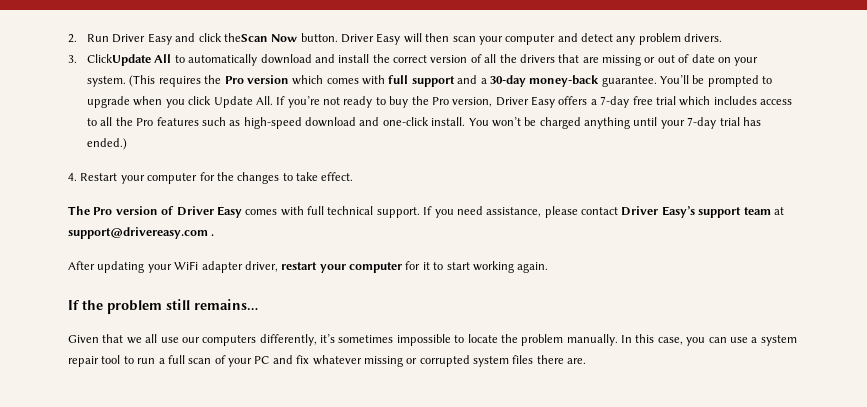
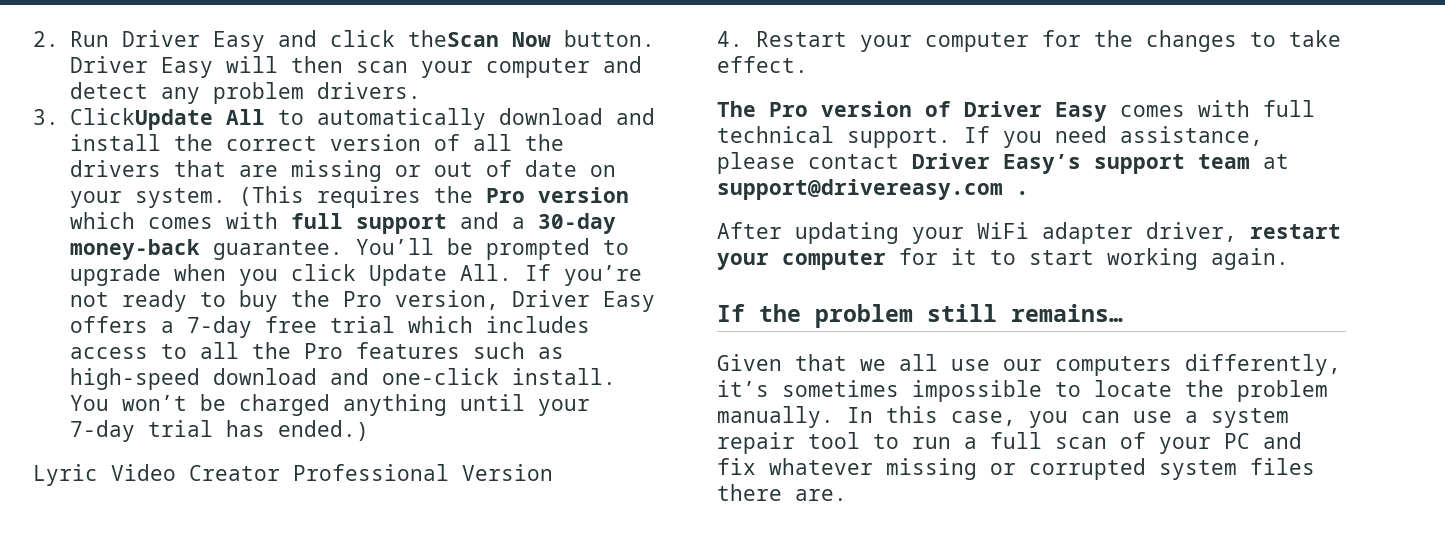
+ Lyric Video Creator Professional Version

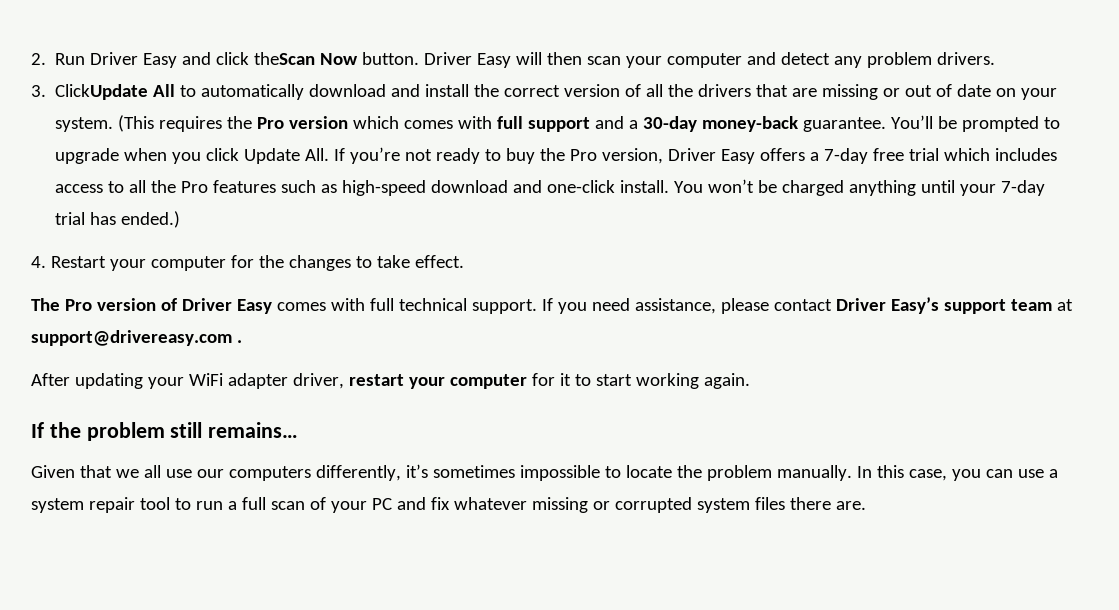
- Lyric Video Creator Professional Version

